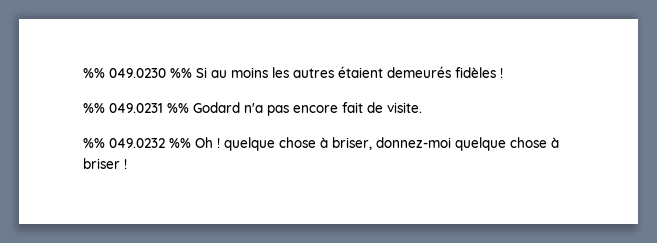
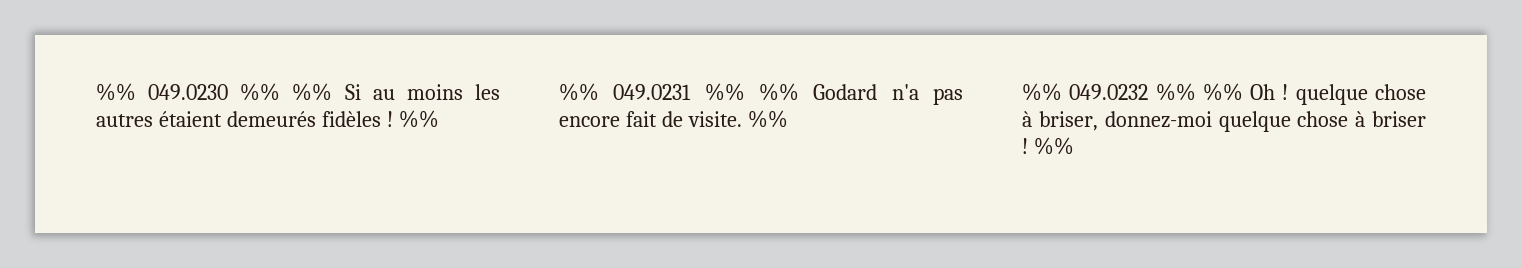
- %% 049.0230 %% Si au moins les autres étaient demeurés fidèles !
+ %% 049.0230 %% %% Si au moins les autres étaient demeurés fidèles ! %%
- %% 049.0231 %% Godard n'a pas encore fait de visite.
+ %% 049.0231 %% %% Godard n'a pas encore fait de visite. %%
- %% 049.0232 %% Oh ! quelque chose à briser, donnez-moi quelque chose à briser !
+ %% 049.0232 %% %% Oh ! quelque chose à briser, donnez-moi quelque chose à briser ! %%

